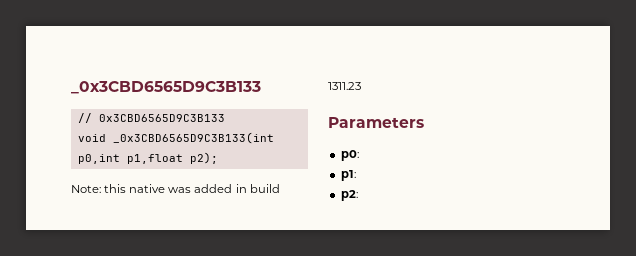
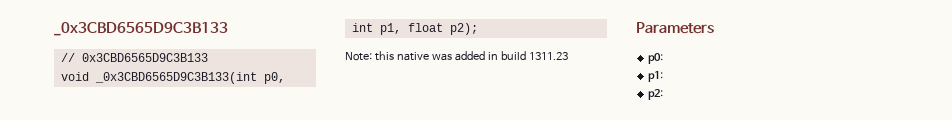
- void _0x3CBD6565D9C3B133(int p0,int p1,float p2);
+ void _0x3CBD6565D9C3B133(int p0, int p1, float p2);

